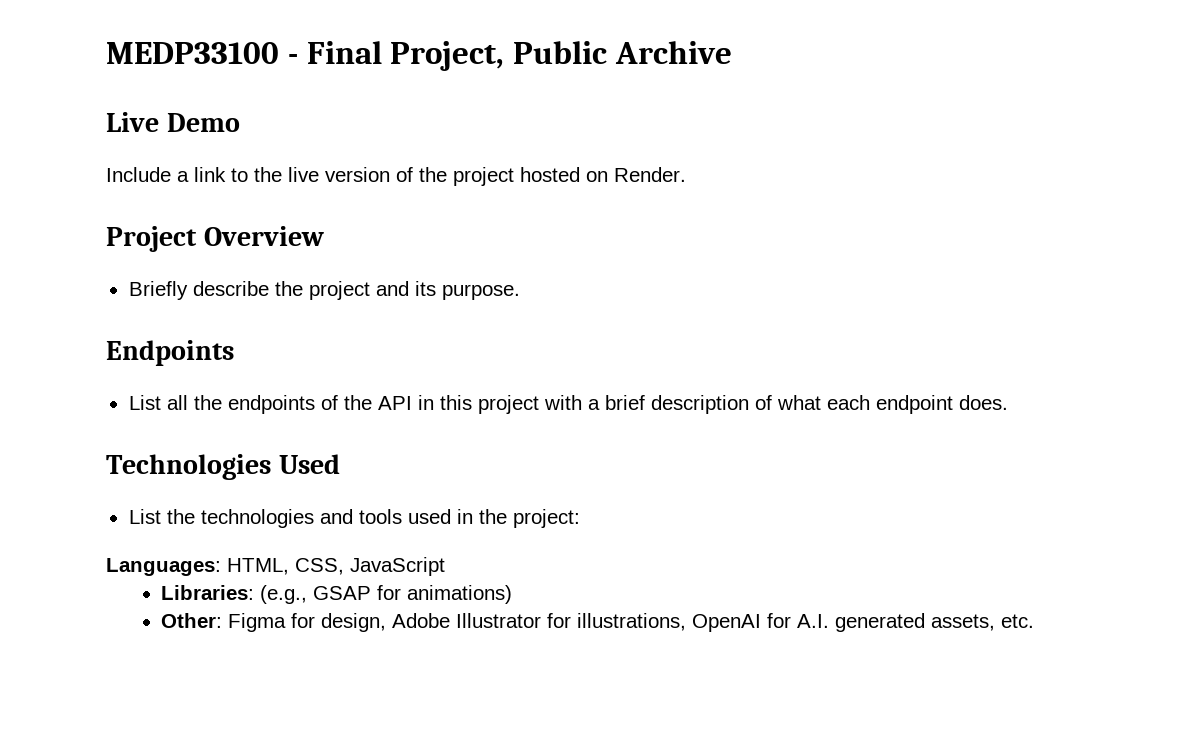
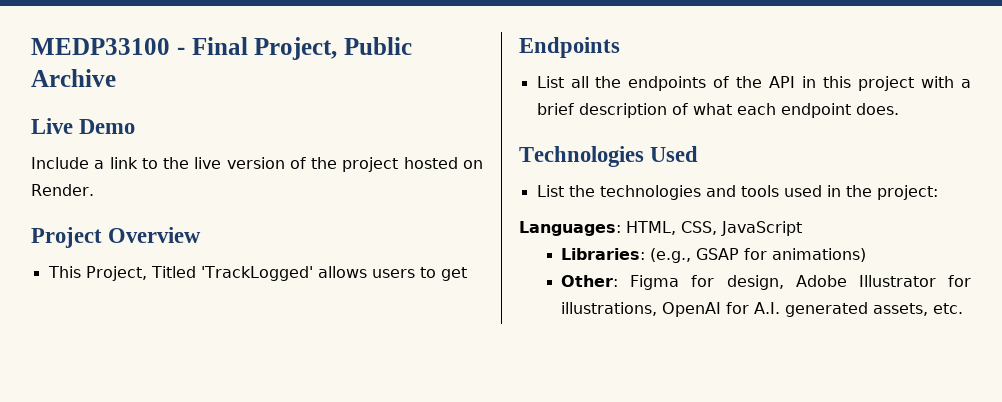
- Briefly describe the project and its purpose.
+ This Project, Titled 'TrackLogged' allows users to get

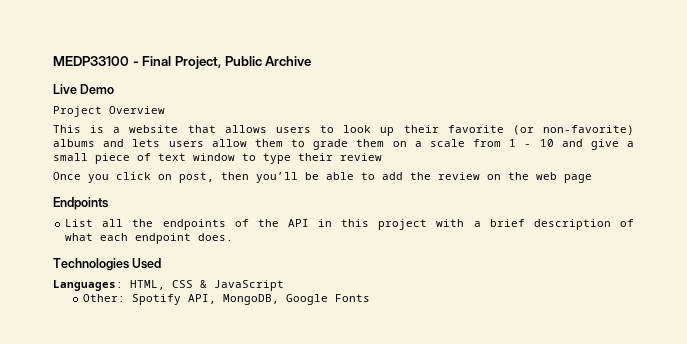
- Include a link to the live version of the project hosted on Render.
  Project Overview
- This Project, Titled 'TrackLogged' allows users to get
+ This is a website that allows users to look up their favorite (or non-favorite) albums and lets users allow them to grade them on a scale from 1 - 10 and give a small piece of text window to type their review
+ Once you click on post, then you’ll be able to add the review on the web page
- List the technologies and tools used in the project:
- Languages: HTML, CSS, JavaScript
+ Languages: HTML, CSS & JavaScript
- Libraries: (e.g., GSAP for animations)
- Other: Figma for design, Adobe Illustrator for illustrations, OpenAI for A.I. generated assets, etc.
+ Other: Spotify API, MongoDB, Google Fonts

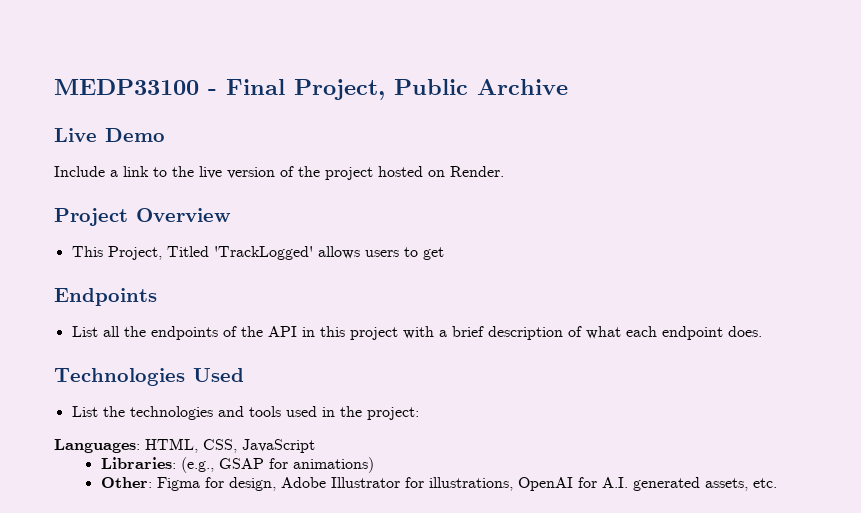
+ Include a link to the live version of the project hosted on Render.
  Project Overview
- This is a website that allows users to look up their favorite (or non-favorite) albums and lets users allow them to grade them on a scale from 1 - 10 and give a small piece of text window to type their review
- Once you click on post, then you’ll be able to add the review on the web page
+ This Project, Titled 'TrackLogged' allows users to get
+ List the technologies and tools used in the project:
- Languages: HTML, CSS & JavaScript
+ Languages: HTML, CSS, JavaScript
- Other: Spotify API, MongoDB, Google Fonts
+ Libraries: (e.g., GSAP for animations)
+ Other: Figma for design, Adobe Illustrator for illustrations, OpenAI for A.I. generated assets, etc.

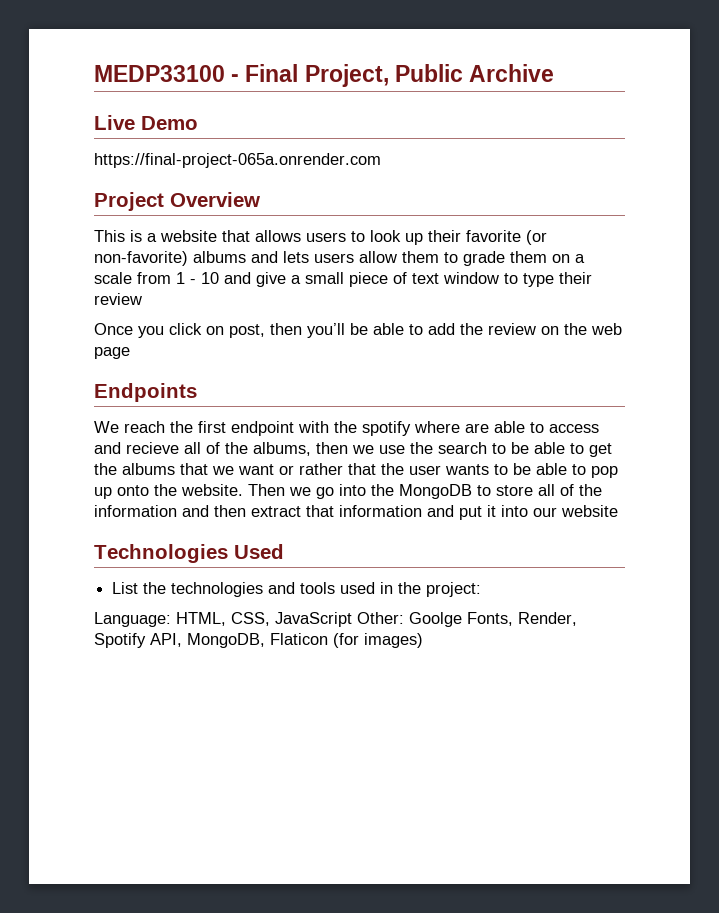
- Include a link to the live version of the project hosted on Render.
+ https://final-project-065a.onrender.com
  Project Overview
- This Project, Titled 'TrackLogged' allows users to get
+ This is a website that allows users to look up their favorite (or non-favorite) albums and lets users allow them to grade them on a scale from 1 - 10 and give a small piece of text window to type their review
+ Once you click on post, then you’ll be able to add the review on the web page
  Endpoints
- List all the endpoints of the API in this project with a brief description of what each endpoint does.
+ We reach the first endpoint with the spotify where are able to access and recieve all of the albums, then we use the search to be able to get the albums that we want or rather that the user wants to be able to pop up onto the website. Then we go into the MongoDB to store all of the information and then extract that information and put it into our website
- Languages: HTML, CSS, JavaScript
- Libraries: (e.g., GSAP for animations)
- Other: Figma for design, Adobe Illustrator for illustrations, OpenAI for A.I. generated assets, etc.
+ Language: HTML, CSS, JavaScript Other: Goolge Fonts, Render, Spotify API, MongoDB, Flaticon (for images)

